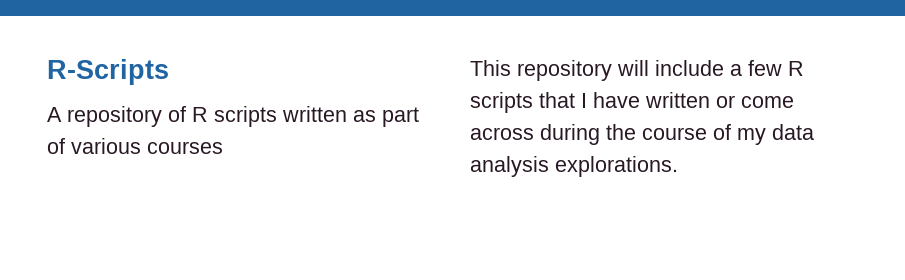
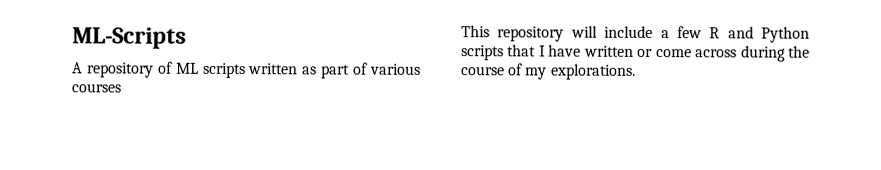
- R-Scripts
+ ML-Scripts
- A repository of R scripts written as part of various courses
+ A repository of ML scripts written as part of various courses
- This repository will include a few R scripts that I have written or come across during the course of my data analysis explorations.
+ This repository will include a few R and Python scripts that I have written or come across during the course of my explorations.

